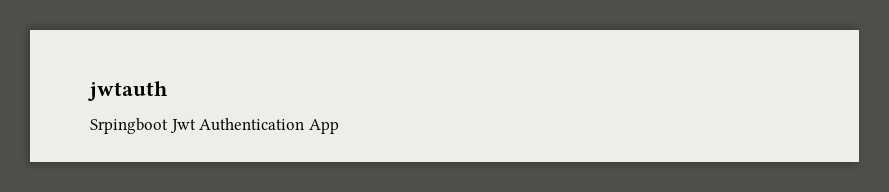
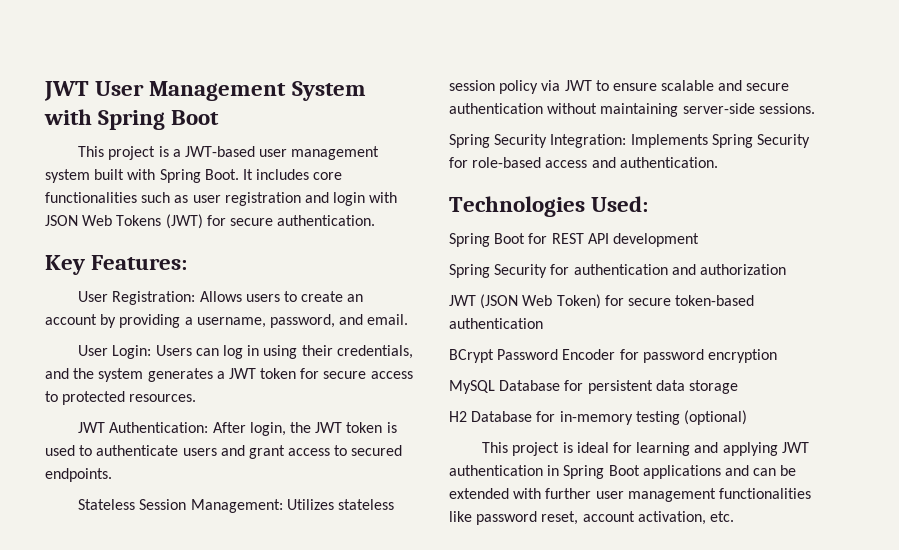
- jwtauth
- Srpingboot Jwt Authentication App
+ JWT User Management System with Spring Boot
+ This project is a JWT-based user management system built with Spring Boot. It includes core functionalities such as user registration and login with JSON Web Tokens (JWT) for secure authentication.
+ Key Features:
+ User Registration: Allows users to create an account by providing a username, password, and email.
+ User Login: Users can log in using their credentials, and the system generates a JWT token for secure access to protected resources.
+ JWT Authentication: After login, the JWT token is used to authenticate users and grant access to secured endpoints.
+ Stateless Session Management: Utilizes stateless session policy via JWT to ensure scalable and secure authentication without maintaining server-side sessions.
+ Spring Security Integration: Implements Spring Security for role-based access and authentication.
+ Technologies Used:
+ Spring Boot for REST API development
+ Spring Security for authentication and authorization
+ JWT (JSON Web Token) for secure token-based authentication
+ BCrypt Password Encoder for password encryption
+ MySQL Database for persistent data storage
+ H2 Database for in-memory testing (optional)
+ This project is ideal for learning and applying JWT authentication in Spring Boot applications and can be extended with further user management functionalities like password reset, account activation, etc.

